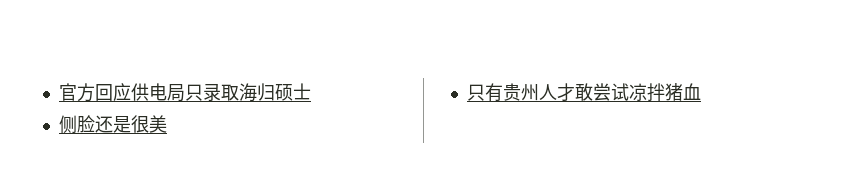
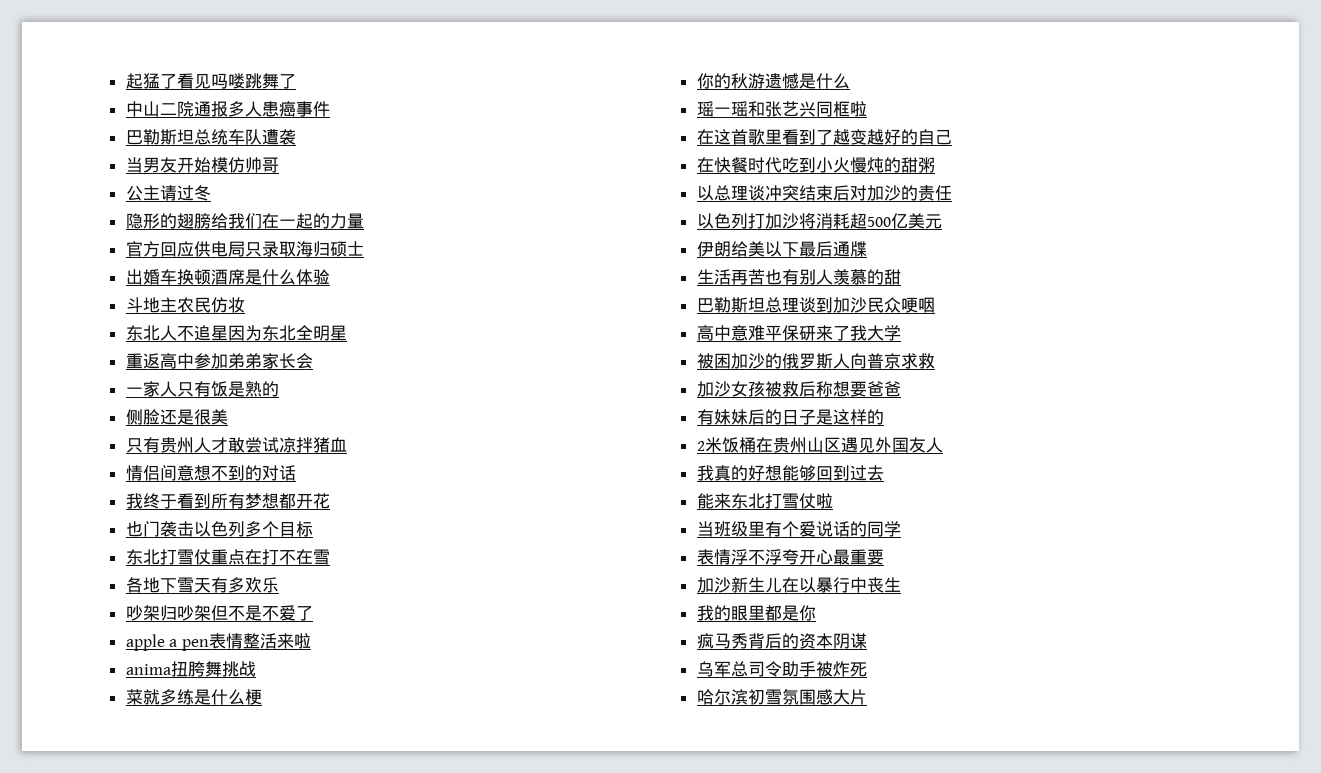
+ 起猛了看见吗喽跳舞了
+ 中山二院通报多人患癌事件
+ 巴勒斯坦总统车队遭袭
+ 当男友开始模仿帅哥
+ 公主请过冬
+ 隐形的翅膀给我们在一起的力量
+ 出婚车换顿酒席是什么体验
+ 斗地主农民仿妆
+ 东北人不追星因为东北全明星
+ 重返高中参加弟弟家长会
+ 一家人只有饭是熟的
+ 情侣间意想不到的对话
+ 我终于看到所有梦想都开花
+ 也门袭击以色列多个目标
+ 东北打雪仗重点在打不在雪
+ 各地下雪天有多欢乐
+ 吵架归吵架但不是不爱了
+ apple a pen表情整活来啦
+ anima扭胯舞挑战
+ 菜就多练是什么梗
+ 你的秋游遗憾是什么
+ 瑶一瑶和张艺兴同框啦
+ 在这首歌里看到了越变越好的自己
+ 在快餐时代吃到小火慢炖的甜粥
+ 以总理谈冲突结束后对加沙的责任
+ 以色列打加沙将消耗超500亿美元
+ 伊朗给美以下最后通牒
+ 生活再苦也有别人羡慕的甜
+ 巴勒斯坦总理谈到加沙民众哽咽
+ 高中意难平保研来了我大学
+ 被困加沙的俄罗斯人向普京求救
+ 加沙女孩被救后称想要爸爸
+ 有妹妹后的日子是这样的
+ 2米饭桶在贵州山区遇见外国友人
+ 我真的好想能够回到过去
+ 能来东北打雪仗啦
+ 当班级里有个爱说话的同学
+ 表情浮不浮夸开心最重要
+ 加沙新生儿在以暴行中丧生
+ 我的眼里都是你
+ 疯马秀背后的资本阴谋
+ 乌军总司令助手被炸死
+ 哈尔滨初雪氛围感大片

